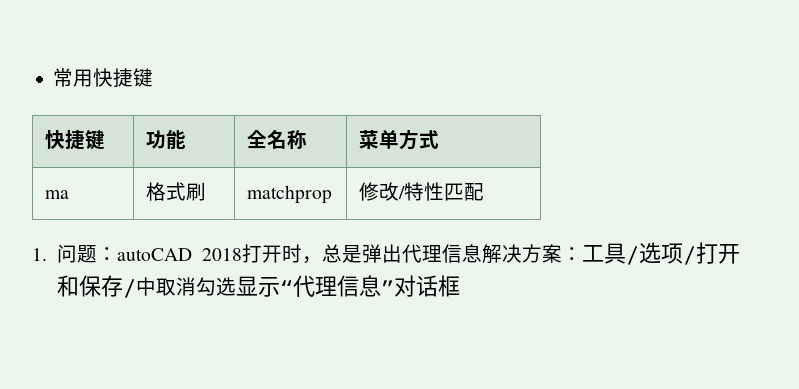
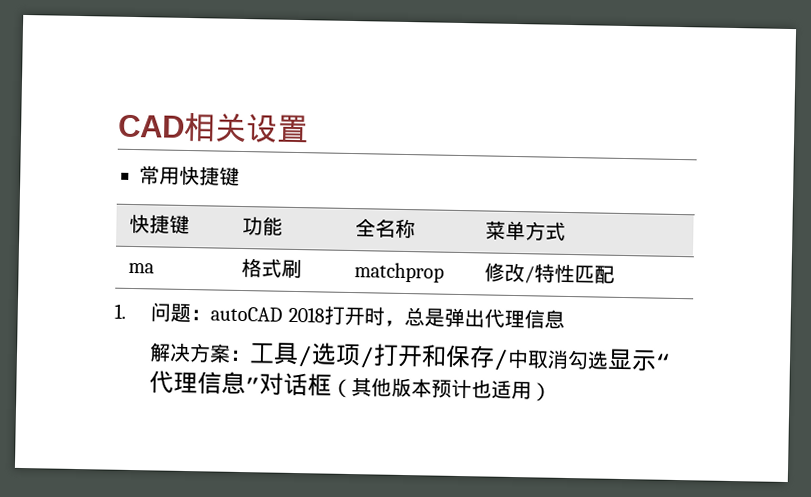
+ CAD相关设置
- 1.问题：autoCAD 2018打开时，总是弹出代理信息解决方案：工具/选项/打开和保存/中取消勾选显示“代理信息”对话框
+ 1.问题：autoCAD 2018打开时，总是弹出代理信息
+ 解决方案：工具/选项/打开和保存/中取消勾选显示“代理信息”对话框（其他版本预计也适用）

